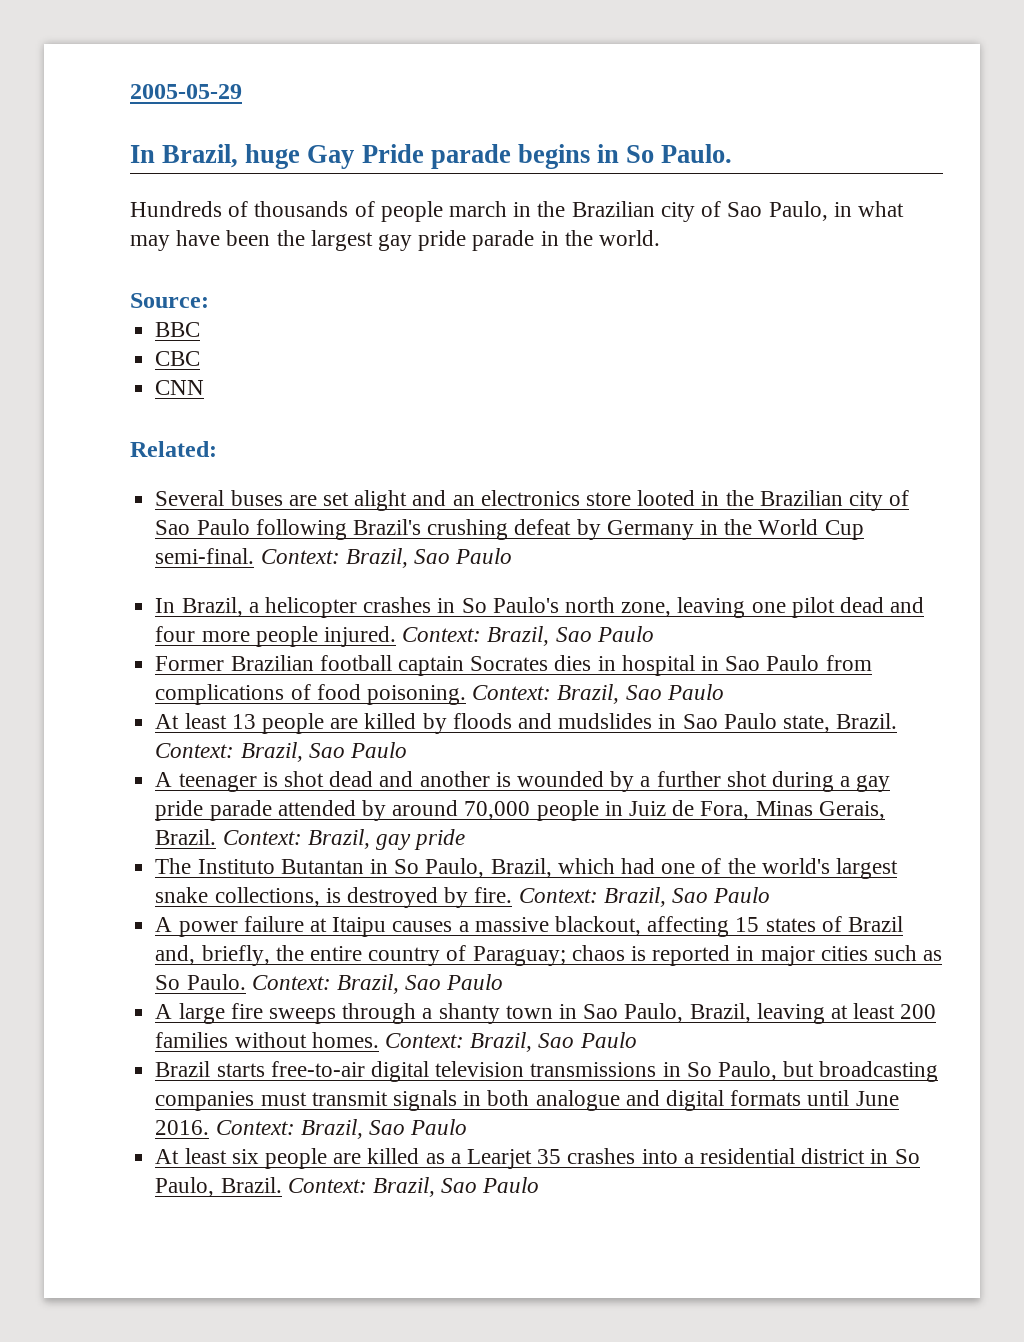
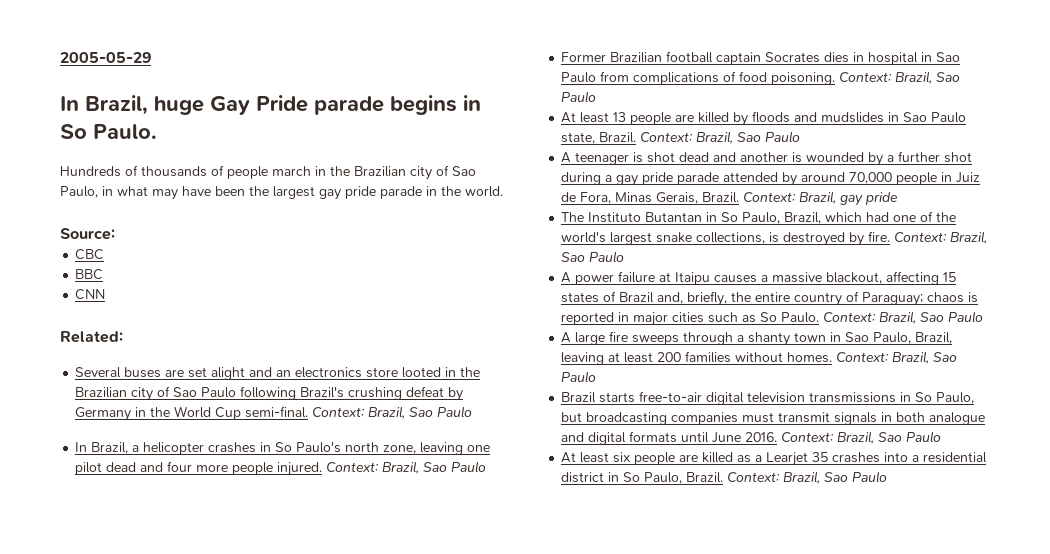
+ CBC
- CBC

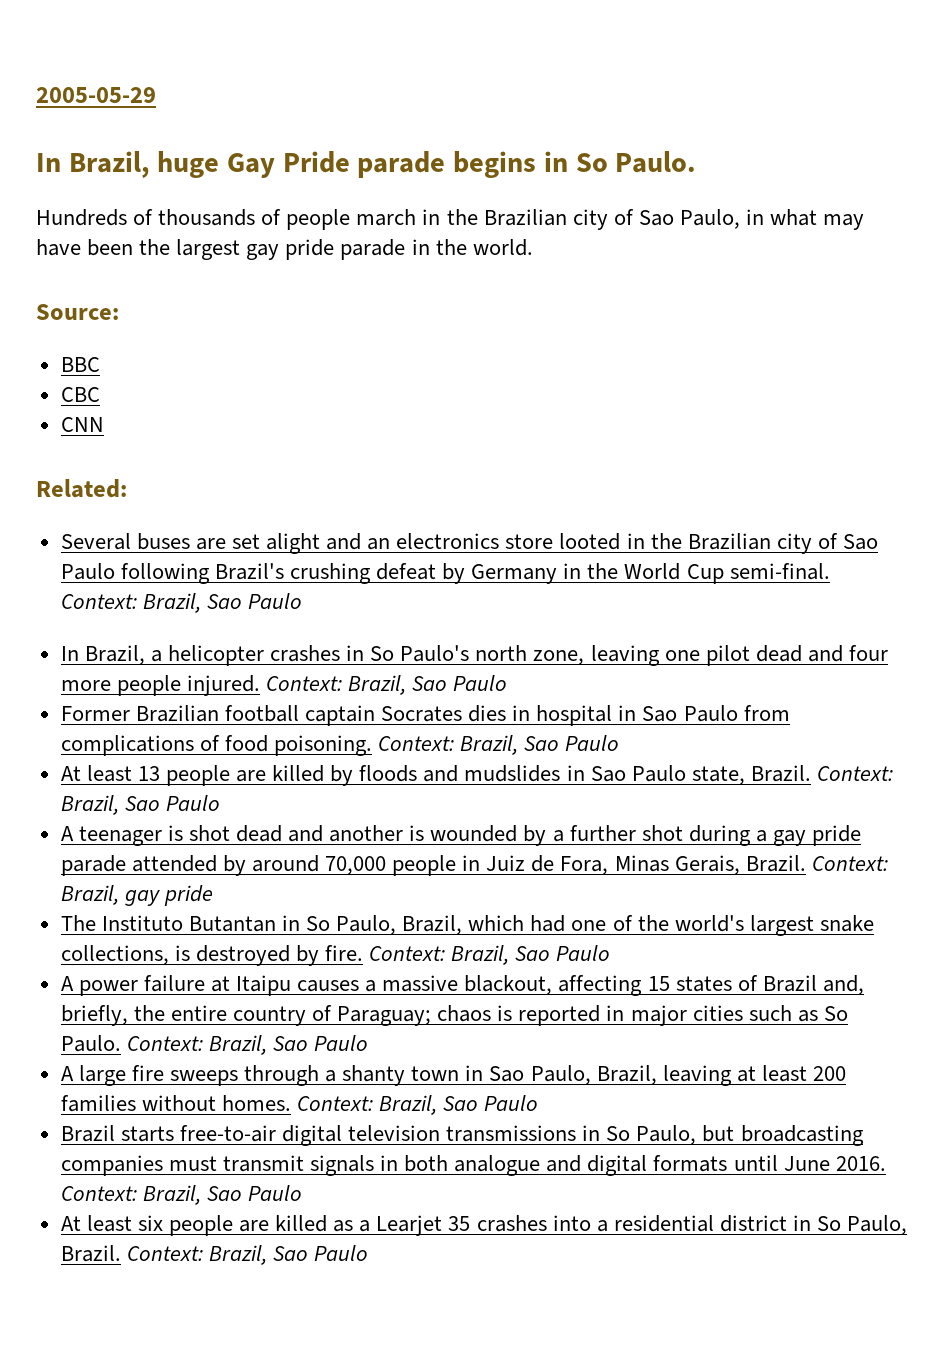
+ BBC
- BBC

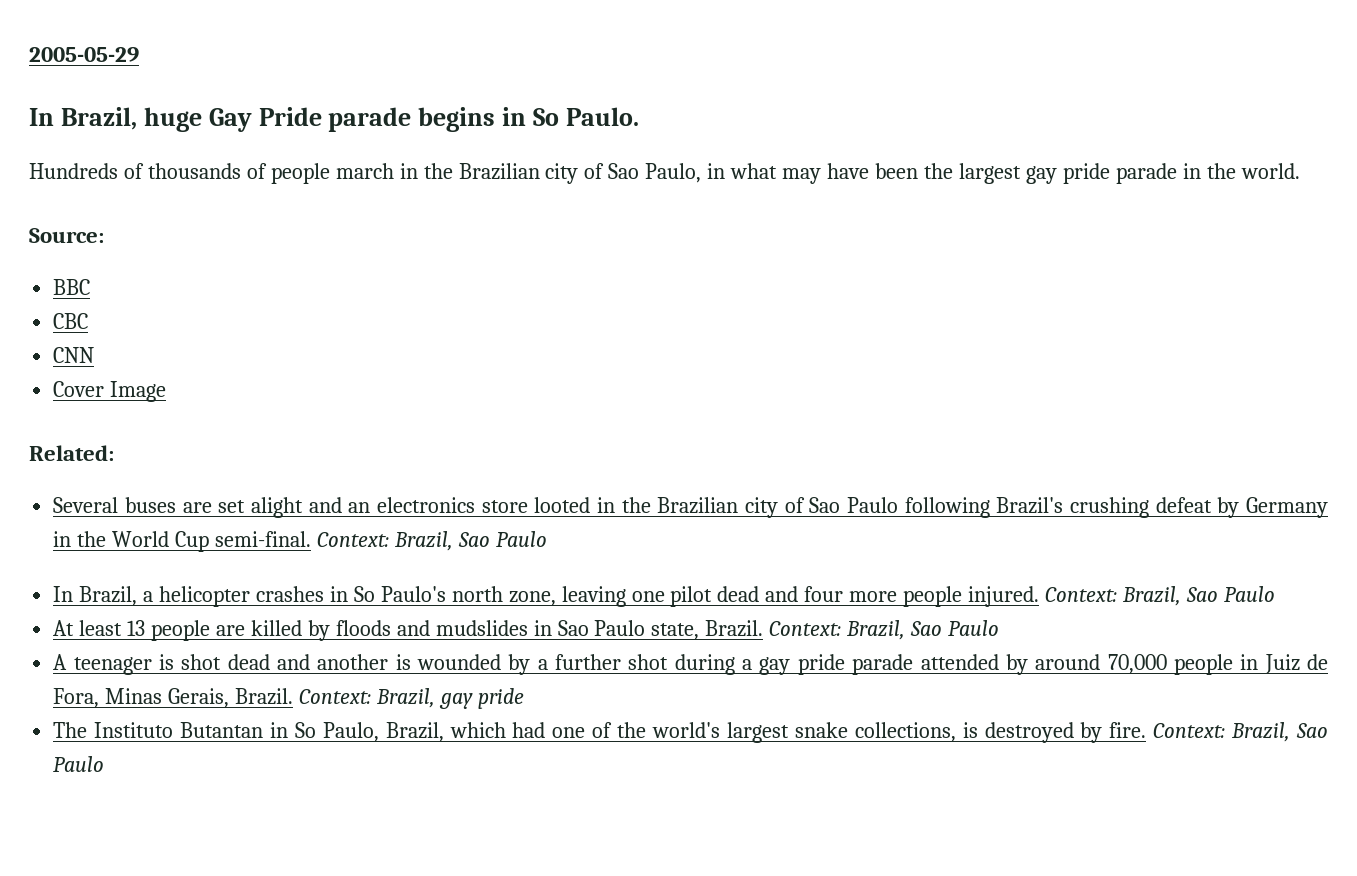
+ Cover Image
- Former Brazilian football captain Socrates dies in hospital in Sao Paulo from complications of food poisoning. Context: Brazil, Sao Paulo
- A power failure at Itaipu causes a massive blackout, affecting 15 states of Brazil and, briefly, the entire country of Paraguay; chaos is reported in major cities such as So Paulo. Context: Brazil, Sao Paulo
- A large fire sweeps through a shanty town in Sao Paulo, Brazil, leaving at least 200 families without homes. Context: Brazil, Sao Paulo
- Brazil starts free-to-air digital television transmissions in So Paulo, but broadcasting companies must transmit signals in both analogue and digital formats until June 2016. Context: Brazil, Sao Paulo
- At least six people are killed as a Learjet 35 crashes into a residential district in So Paulo, Brazil. Context: Brazil, Sao Paulo

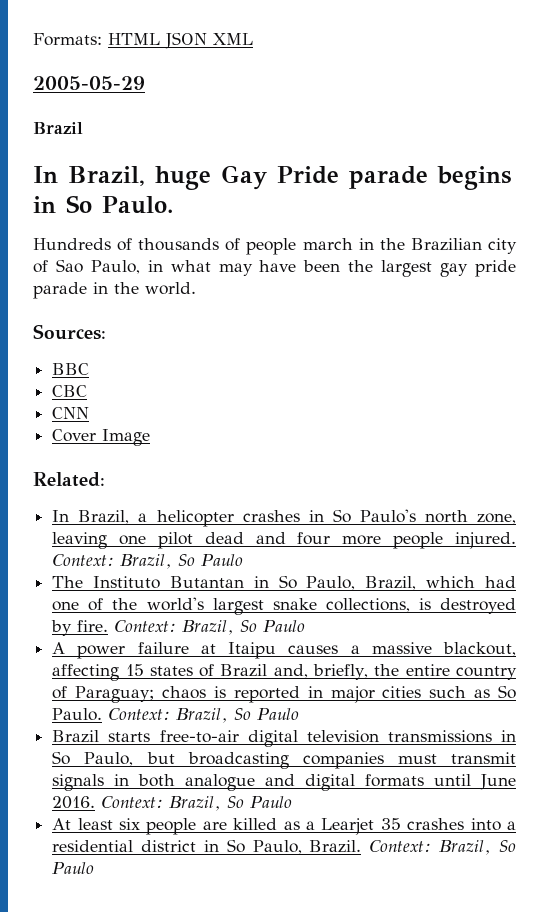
+ Formats: HTML JSON XML
  2005-05-29
+ Brazil
- Source:
+ Sources:
- Several buses are set alight and an electronics store looted in the Brazilian city of Sao Paulo following Brazil's crushing defeat by Germany in the World Cup semi-final. Context: Brazil, Sao Paulo
- In Brazil, a helicopter crashes in So Paulo's north zone, leaving one pilot dead and four more people injured. Context: Brazil, Sao Paulo
- At least 13 people are killed by floods and mudslides in Sao Paulo state, Brazil. Context: Brazil, Sao Paulo
- A teenager is shot dead and another is wounded by a further shot during a gay pride parade attended by around 70,000 people in Juiz de Fora, Minas Gerais, Brazil. Context: Brazil, gay pride
+ In Brazil, a helicopter crashes in So Paulo's north zone, leaving one pilot dead and four more people injured. Context: Brazil, So Paulo
- The Instituto Butantan in So Paulo, Brazil, which had one of the world's largest snake collections, is destroyed by fire. Context: Brazil, Sao Paulo
+ The Instituto Butantan in So Paulo, Brazil, which had one of the world's largest snake collections, is destroyed by fire. Context: Brazil, So Paulo
+ A power failure at Itaipu causes a massive blackout, affecting 15 states of Brazil and, briefly, the entire country of Paraguay; chaos is reported in major cities such as So Paulo. Context: Brazil, So Paulo
+ Brazil starts free-to-air digital television transmissions in So Paulo, but broadcasting companies must transmit signals in both analogue and digital formats until June 2016. Context: Brazil, So Paulo
+ At least six people are killed as a Learjet 35 crashes into a residential district in So Paulo, Brazil. Context: Brazil, So Paulo

